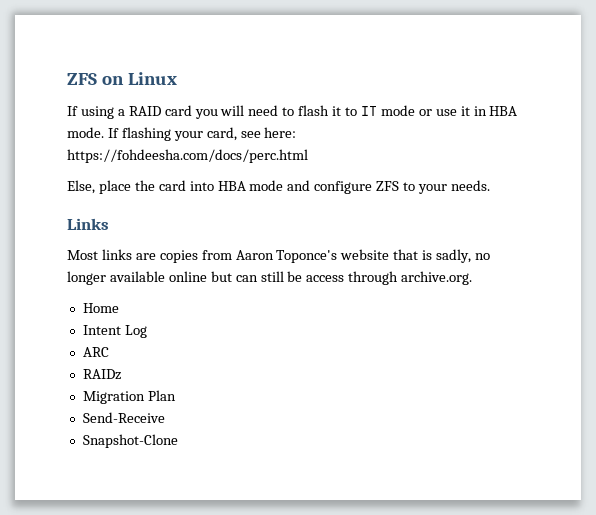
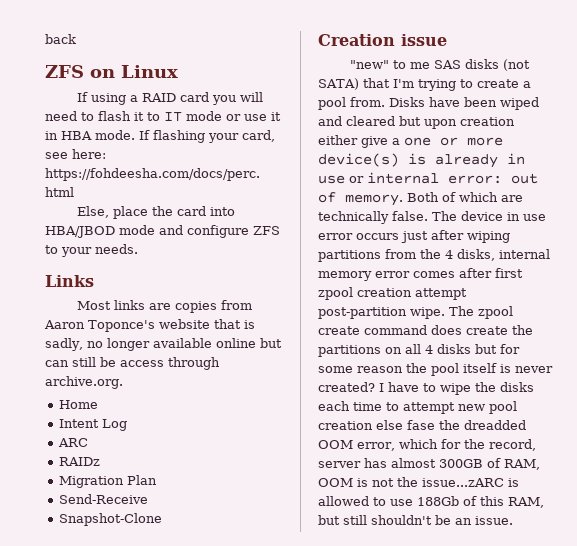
+ back
- Else, place the card into HBA mode and configure ZFS to your needs.
+ Else, place the card into HBA/JBOD mode and configure ZFS to your needs.
+ Creation issue
+ "new" to me SAS disks (not SATA) that I'm trying to create a pool from. Disks have been wiped and cleared but upon creation either give a one or more device(s) is already in use or internal error: out of memory. Both of which are technically false. The device in use error occurs just after wiping partitions from the 4 disks, internal memory error comes after first zpool creation attempt post-partition wipe. The zpool create command does create the partitions on all 4 disks but for some reason the pool itself is never created? I have to wipe the disks each time to attempt new pool creation else fase the dreadded OOM error, which for the record, server has almost 300GB of RAM, OOM is not the issue...zARC is allowed to use 188Gb of this RAM, but still shouldn't be an issue.

